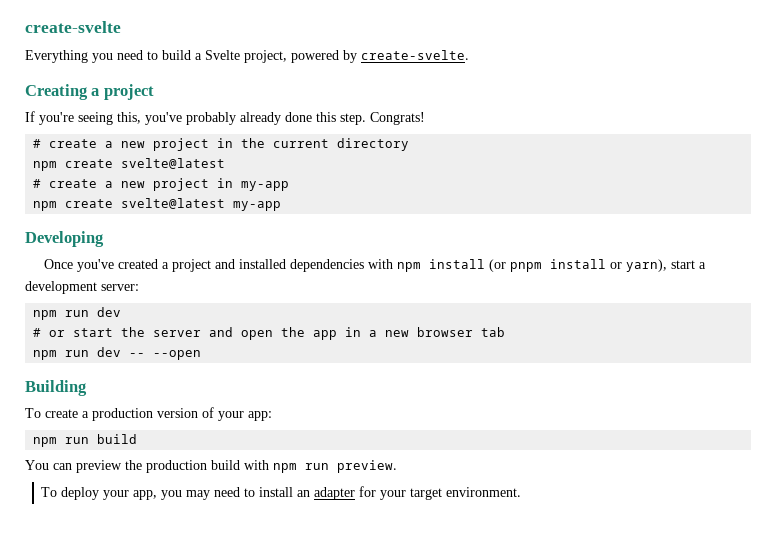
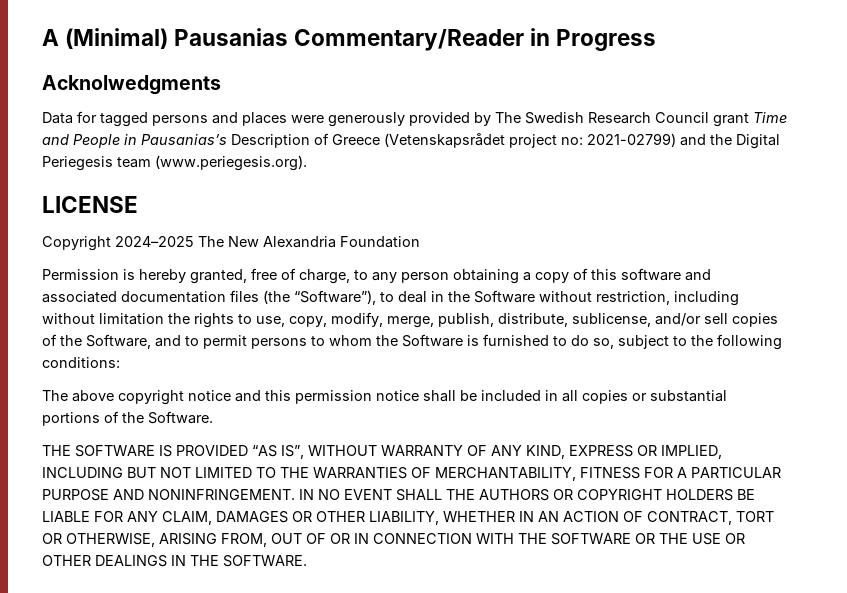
- create-svelte
- Everything you need to build a Svelte project, powered by create-svelte.
- Creating a project
- If you're seeing this, you've probably already done this step. Congrats!
- # create a new project in the current directory
- npm create svelte@latest
- # create a new project in my-app
- npm create svelte@latest my-app
- Developing
- Once you've created a project and installed dependencies with npm install (or pnpm install or yarn), start a development server:
- npm run dev
- # or start the server and open the app in a new browser tab
- npm run dev -- --open
- Building
- To create a production version of your app:
- npm run build
- You can preview the production build with npm run preview.
- To deploy your app, you may need to install an adapter for your target environment.
+ A (Minimal) Pausanias Commentary/Reader in Progress
+ Acknolwedgments
+ Data for tagged persons and places were generously provided by The Swedish Research Council grant Time and People in Pausanias’s Description of Greece (Vetenskapsrådet project no: 2021-02799) and the Digital Periegesis team (www.periegesis.org).
+ LICENSE
+ Copyright 2024–2025 The New Alexandria Foundation
+ Permission is hereby granted, free of charge, to any person obtaining a copy of this software and associated documentation files (the “Software”), to deal in the Software without restriction, including without limitation the rights to use, copy, modify, merge, publish, distribute, sublicense, and/or sell copies of the Software, and to permit persons to whom the Software is furnished to do so, subject to the following conditions:
+ The above copyright notice and this permission notice shall be included in all copies or substantial portions of the Software.
+ THE SOFTWARE IS PROVIDED “AS IS”, WITHOUT WARRANTY OF ANY KIND, EXPRESS OR IMPLIED, INCLUDING BUT NOT LIMITED TO THE WARRANTIES OF MERCHANTABILITY, FITNESS FOR A PARTICULAR PURPOSE AND NONINFRINGEMENT. IN NO EVENT SHALL THE AUTHORS OR COPYRIGHT HOLDERS BE LIABLE FOR ANY CLAIM, DAMAGES OR OTHER LIABILITY, WHETHER IN AN ACTION OF CONTRACT, TORT OR OTHERWISE, ARISING FROM, OUT OF OR IN CONNECTION WITH THE SOFTWARE OR THE USE OR OTHER DEALINGS IN THE SOFTWARE.

